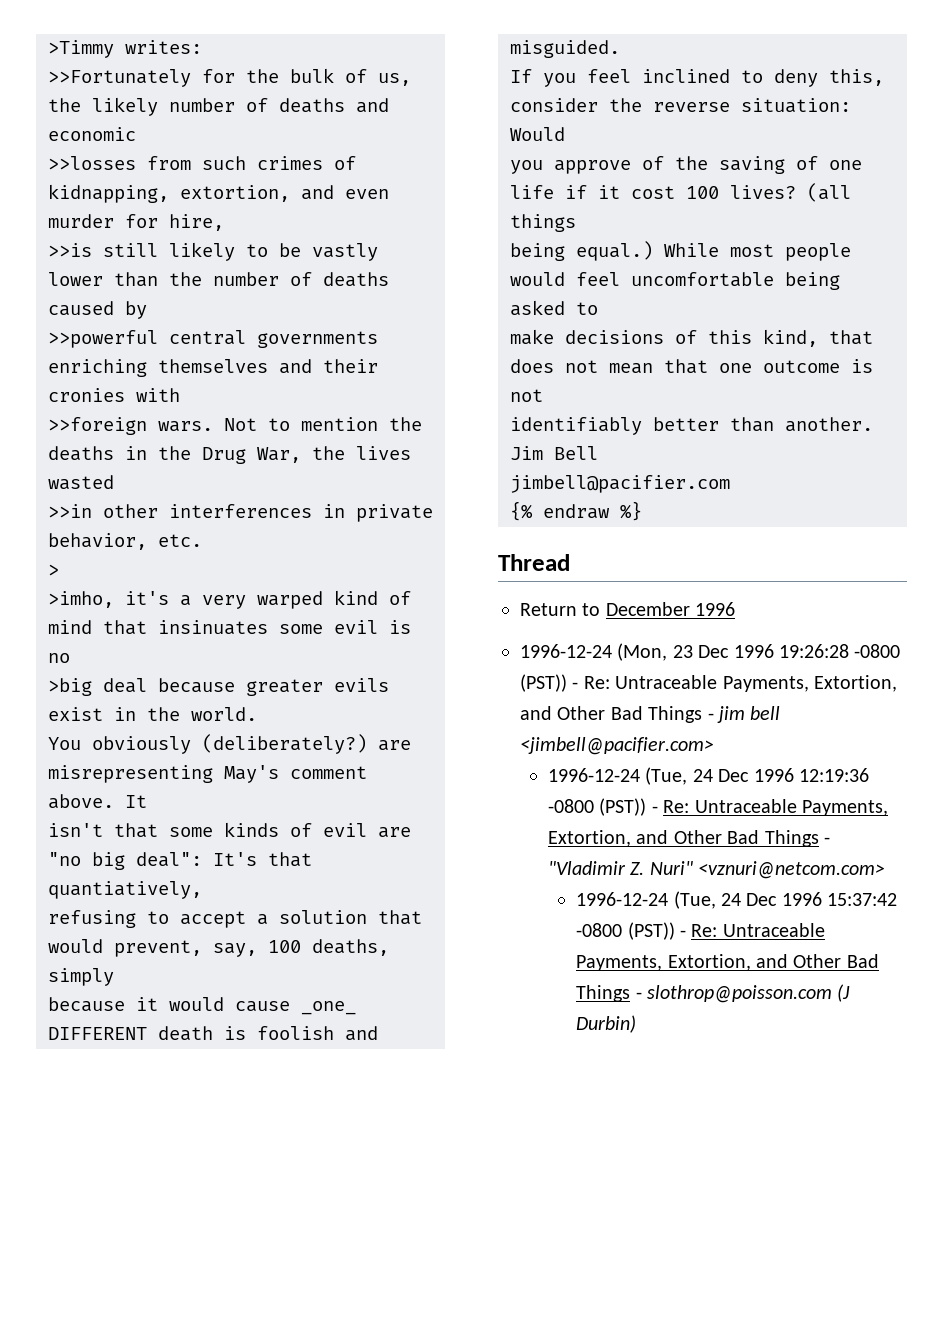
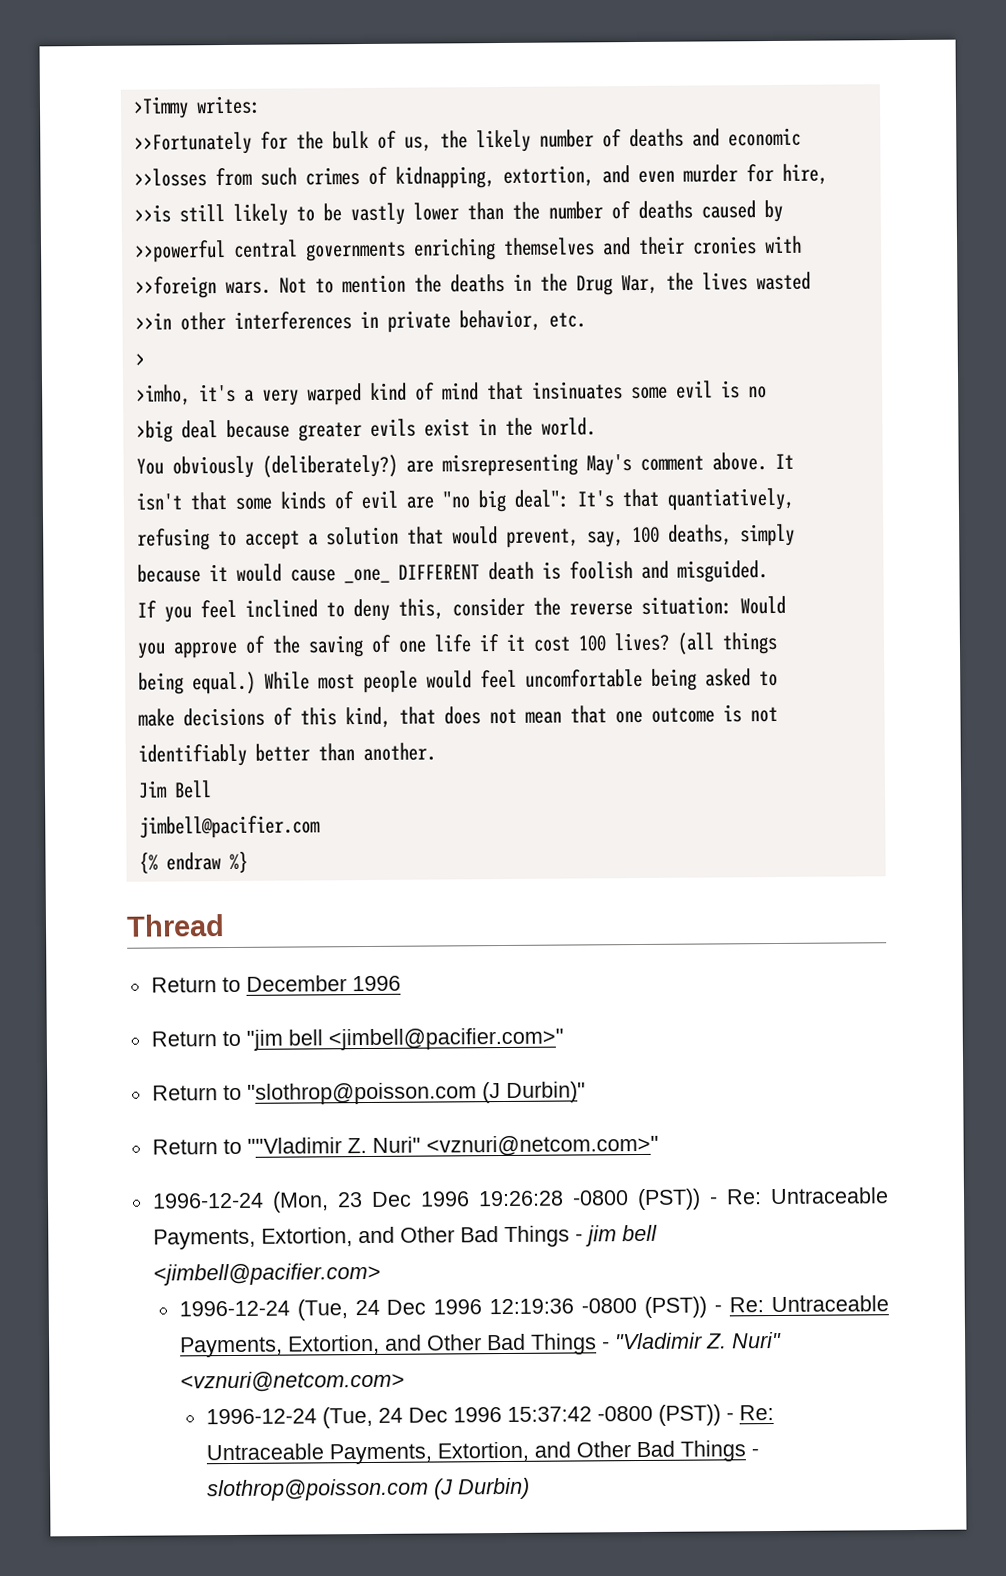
+ Return to "jim bell <jimbell@pacifier.com>"
+ Return to "slothrop@poisson.com (J Durbin)"
+ Return to ""Vladimir Z. Nuri" <vznuri@netcom.com>"

